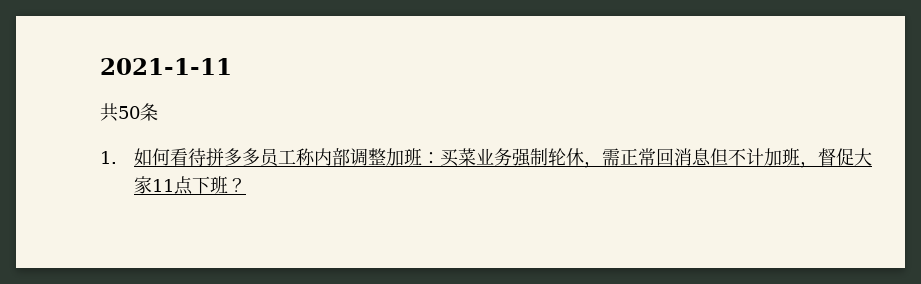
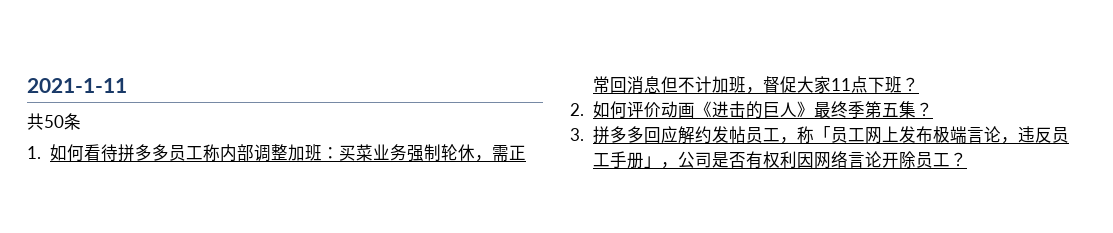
+ 2.如何评价动画《进击的巨人》最终季第五集？
+ 3.拼多多回应解约发帖员工，称「员工网上发布极端言论，违反员工手册」，公司是否有权利因网络言论开除员工？

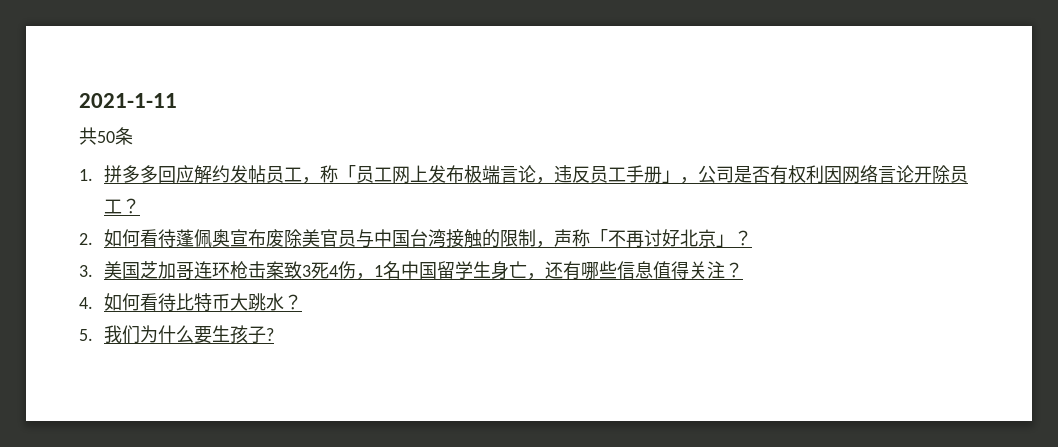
- 1.如何看待拼多多员工称内部调整加班：买菜业务强制轮休，需正常回消息但不计加班，督促大家11点下班？
- 2.如何评价动画《进击的巨人》最终季第五集？
- 3.拼多多回应解约发帖员工，称「员工网上发布极端言论，违反员工手册」，公司是否有权利因网络言论开除员工？
+ 1.拼多多回应解约发帖员工，称「员工网上发布极端言论，违反员工手册」，公司是否有权利因网络言论开除员工？
+ 2.如何看待蓬佩奥宣布废除美官员与中国台湾接触的限制，声称「不再讨好北京」？
+ 3.美国芝加哥连环枪击案致3死4伤，1名中国留学生身亡，还有哪些信息值得关注？
+ 4.如何看待比特币大跳水？
+ 5.我们为什么要生孩子?

